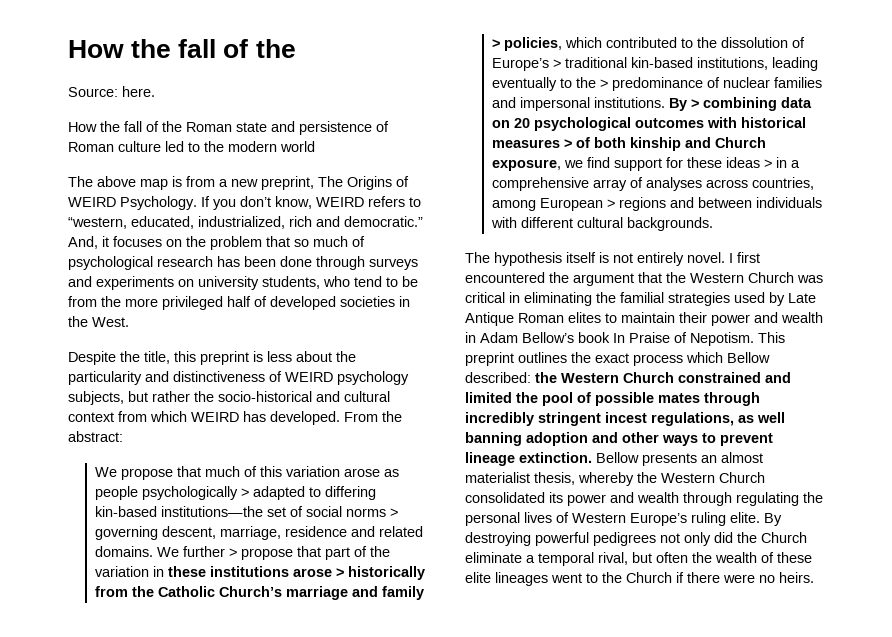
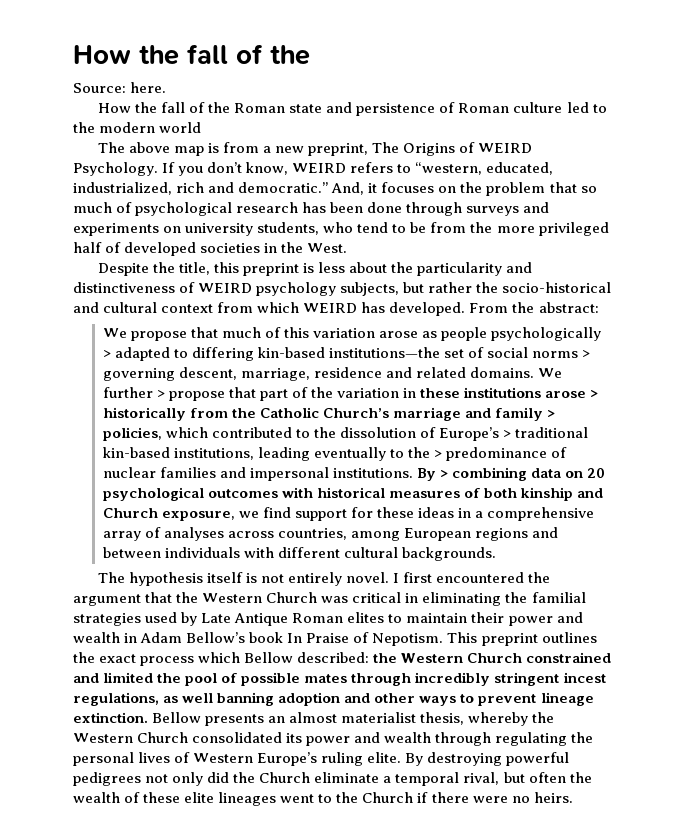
- By > combining data on 20 psychological outcomes with historical measures > of both kinship and Church exposure, we find support for these ideas > in a comprehensive array of analyses across countries, among European > regions and between individuals with different cultural backgrounds.
+ By > combining data on 20 psychological outcomes with historical measures of both kinship and Church exposure, we find support for these ideas in a comprehensive array of analyses across countries, among European regions and between individuals with different cultural backgrounds.

